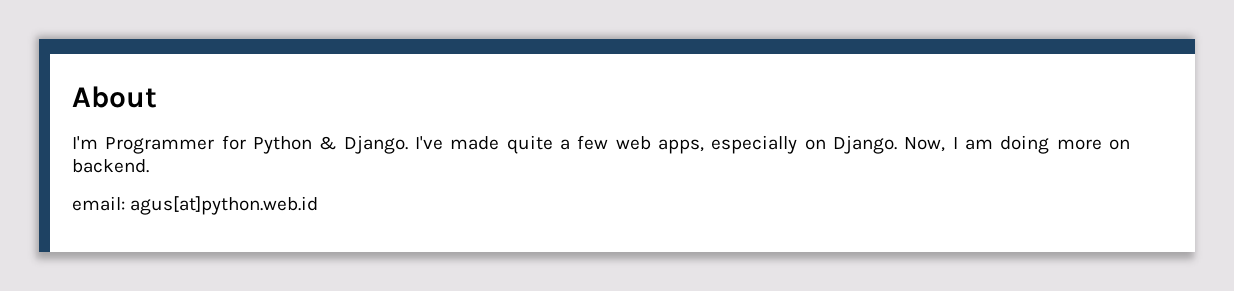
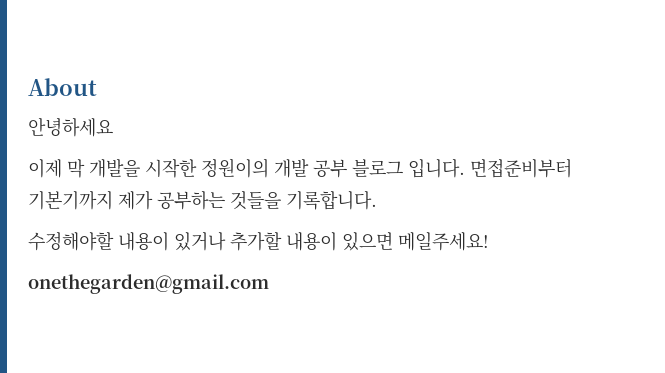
- I'm Programmer for Python & Django. I've made quite a few web apps, especially on Django. Now, I am doing more on backend.
- email: agus[at]python.web.id
+ 안녕하세요
+ 이제 막 개발을 시작한 정원이의 개발 공부 블로그 입니다. 면접준비부터 기본기까지 제가 공부하는 것들을 기록합니다.
+ 수정해야할 내용이 있거나 추가할 내용이 있으면 메일주세요!
+ onethegarden@gmail.com

